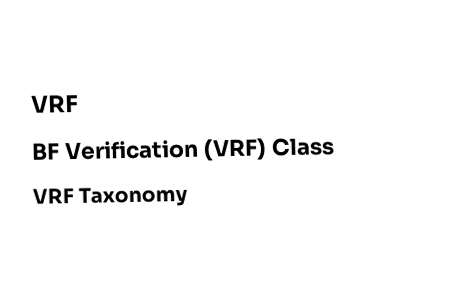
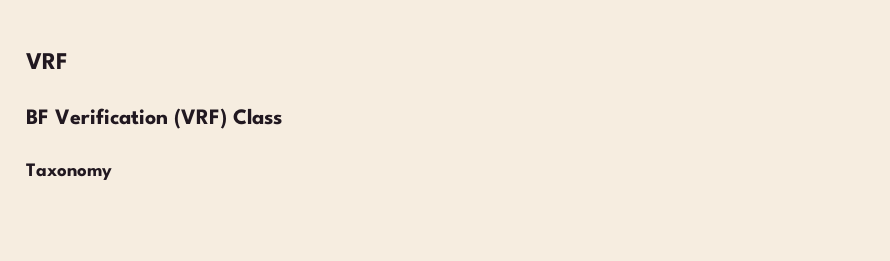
- VRF Taxonomy
+ Taxonomy

